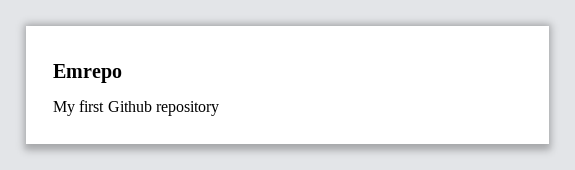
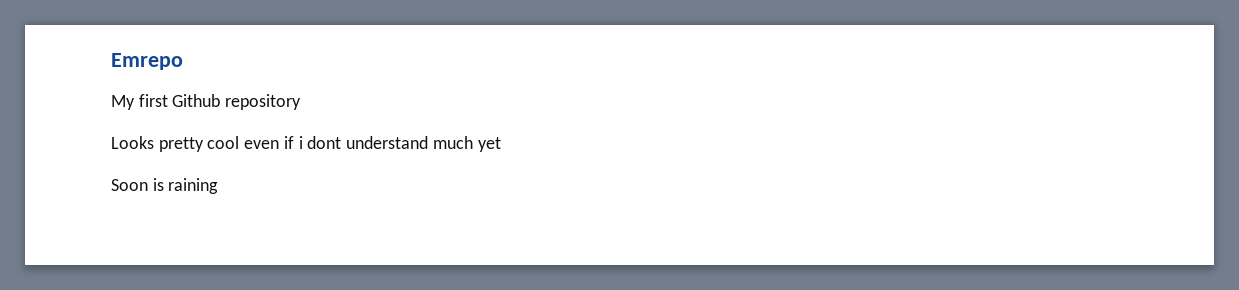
+ Looks pretty cool even if i dont understand much yet
+ Soon is raining

